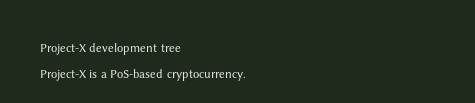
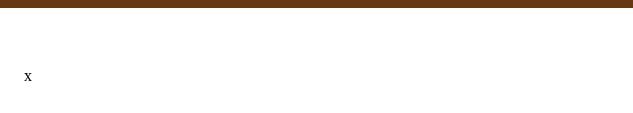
- Project-X development tree
- Project-X is a PoS-based cryptocurrency.
+ x

